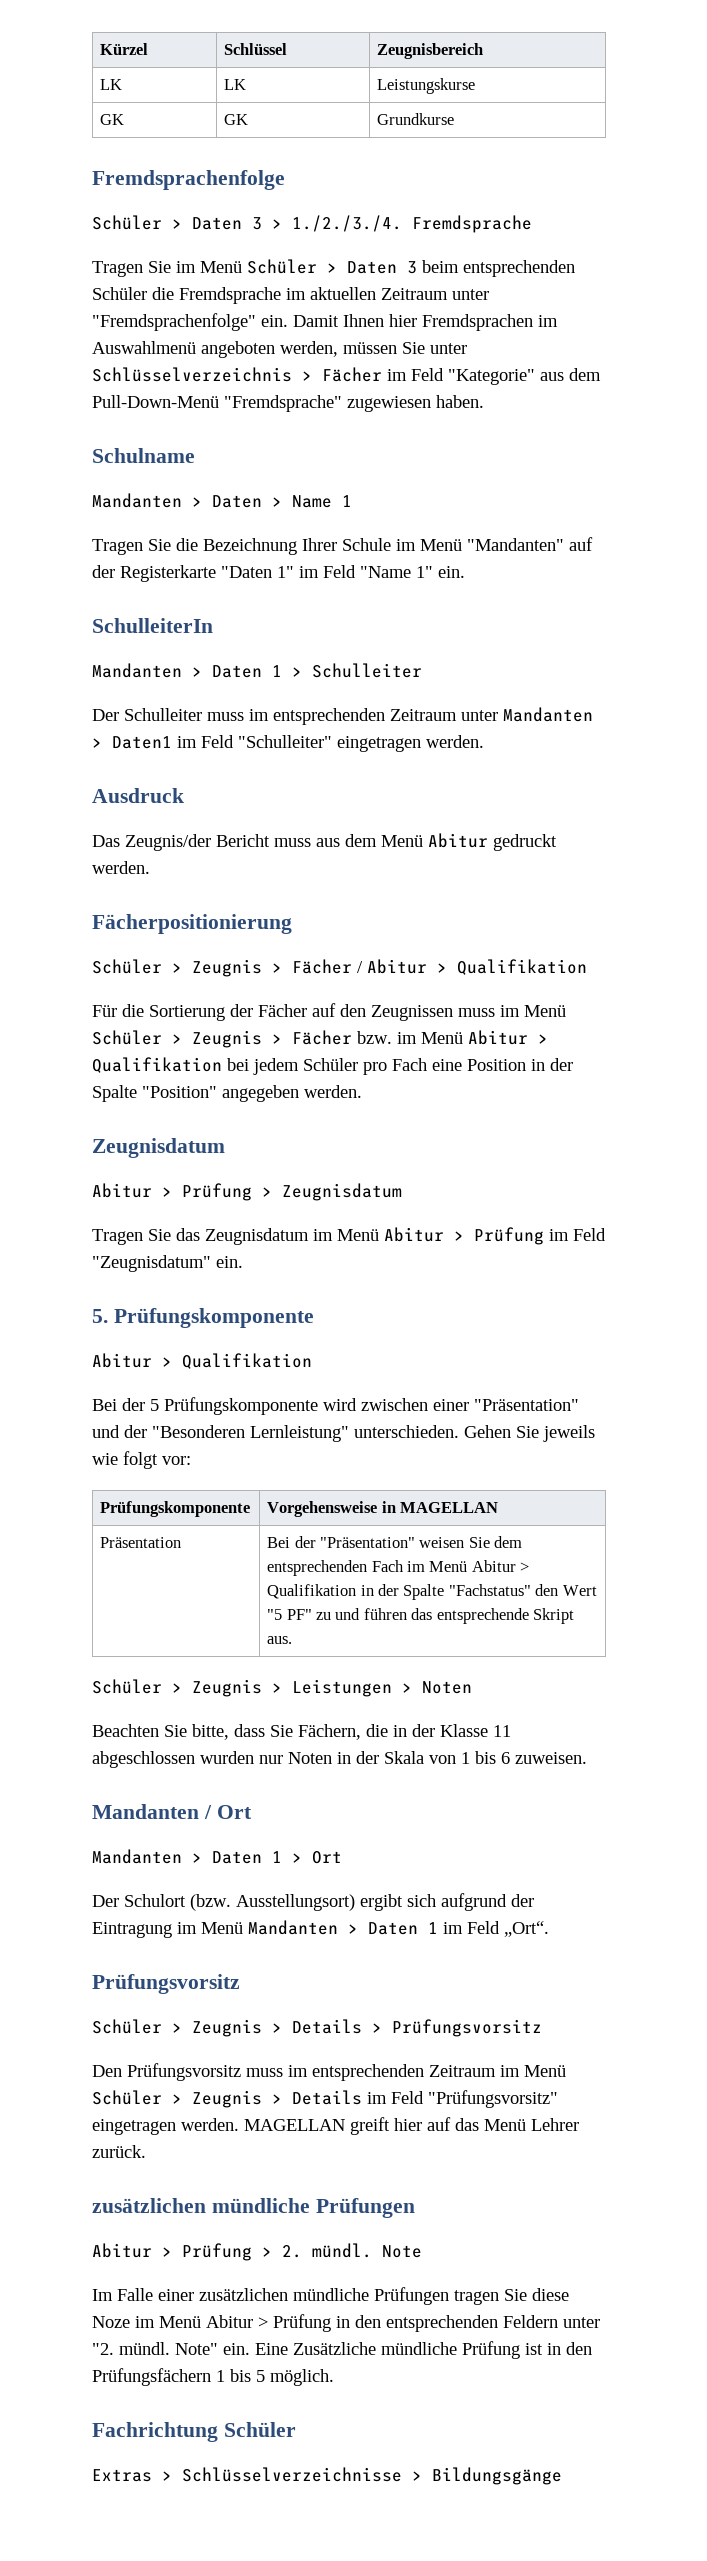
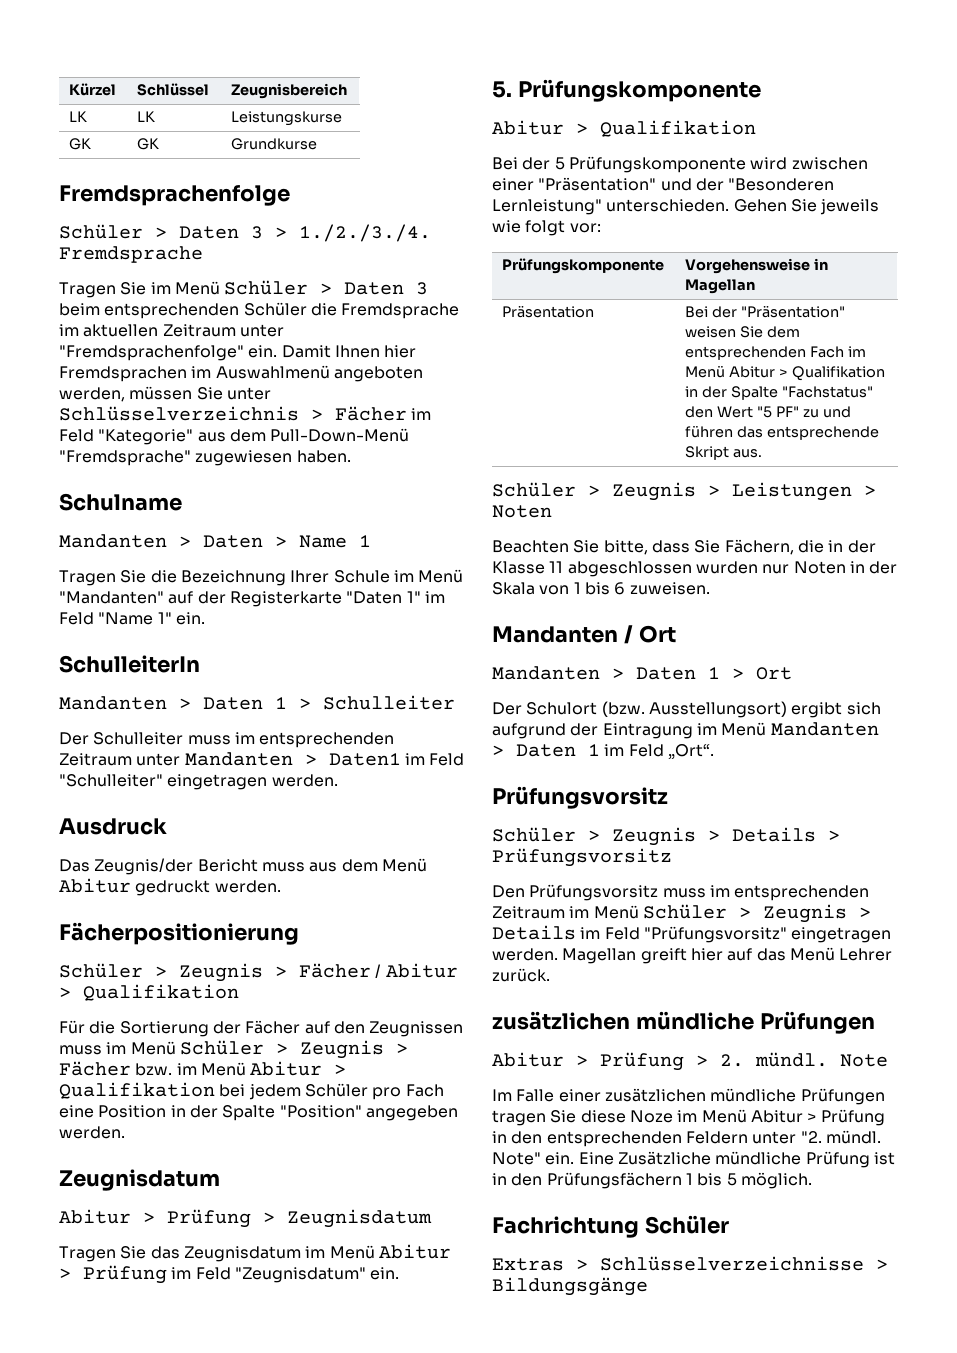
- Prüfungskomponente | Vorgehensweise in MAGELLAN
+ Prüfungskomponente | Vorgehensweise in Magellan
- MAGELLAN greift hier auf das Menü Lehrer zurück.
+ Magellan greift hier auf das Menü Lehrer zurück.

